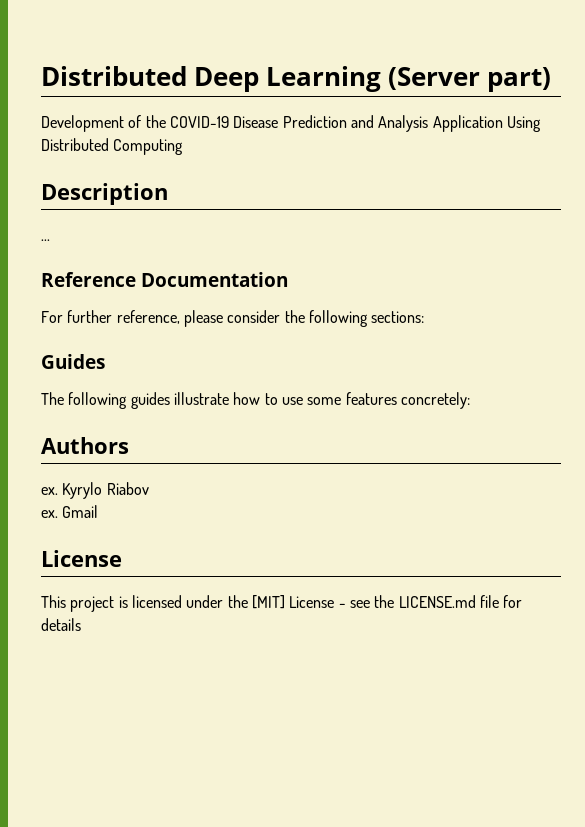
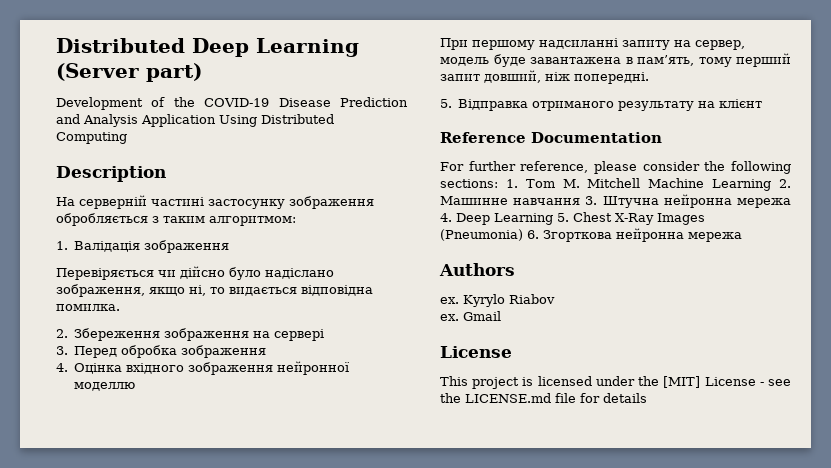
- ...
+ На серверній частині застосунку зображення обробляється з таким алгоритмом:
+ 1. Валідація зображення
+ Перевіряється чи дійсно було надіслано зображення, якщо ні, то видається відповідна помилка.
+ 2. Збереження зображення на сервері
+ 3. Перед обробка зображення
+ 4. Оцінка вхідного зображення нейронної моделлю
+ При першому надсиланні запиту на сервер, модель буде завантажена в пам’ять, тому перший запит довший, ніж попередні.
+ 5. Відправка отриманого результату на клієнт
- For further reference, please consider the following sections:
- Guides
- The following guides illustrate how to use some features concretely:
+ For further reference, please consider the following sections: 1. Tom M. Mitchell Machine Learning 2. Машинне навчання 3. Штучна нейронна мережа 4. Deep Learning 5. Chest X-Ray Images (Pneumonia) 6. Згорткова нейронна мережа

